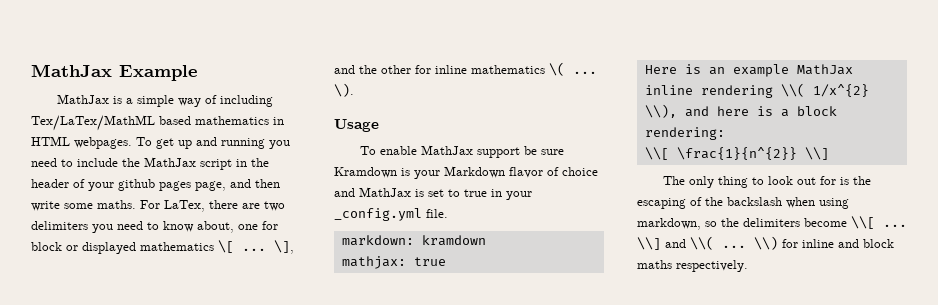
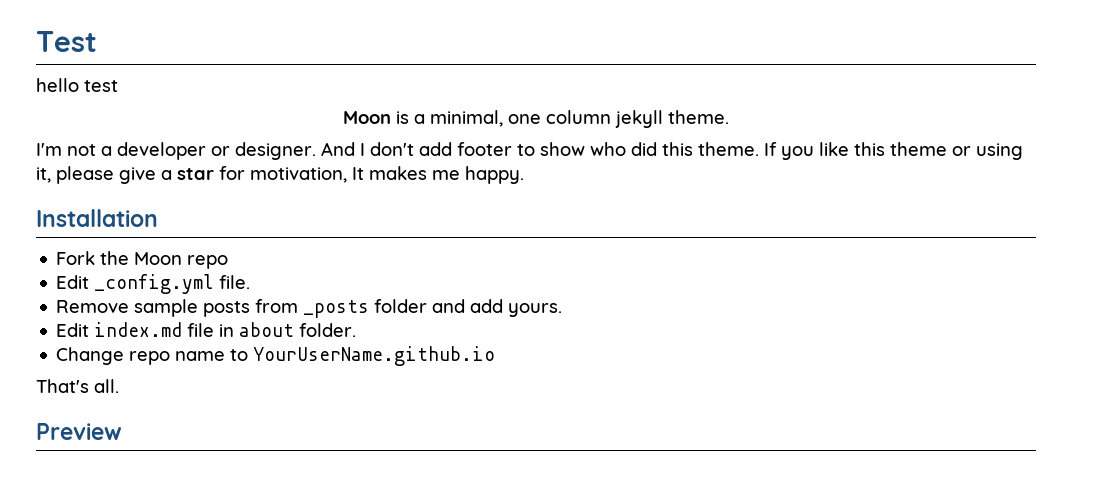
- MathJax Example
- MathJax is a simple way of including Tex/LaTex/MathML based mathematics in HTML webpages. To get up and running you need to include the MathJax script in the header of your github pages page, and then write some maths. For LaTex, there are two delimiters you need to know about, one for block or displayed mathematics \[ ... \], and the other for inline mathematics \( ... \).
- Usage
- To enable MathJax support be sure Kramdown is your Markdown flavor of choice and MathJax is set to true in your _config.yml file.
- markdown: kramdown
- mathjax: true
- Here is an example MathJax inline rendering \\( 1/x^{2} \\), and here is a block rendering:
- \\[ \frac{1}{n^{2}} \\]
- The only thing to look out for is the escaping of the backslash when using markdown, so the delimiters become \\[ ... \\] and \\( ... \\) for inline and block maths respectively.
+ Test
+ hello test
+ Moon is a minimal, one column jekyll theme.
+ I'm not a developer or designer. And I don't add footer to show who did this theme. If you like this theme or using it, please give a star for motivation, It makes me happy.
+ Installation
+ Fork the Moon repo
+ Edit _config.yml file.
+ Remove sample posts from _posts folder and add yours.
+ Edit index.md file in about folder.
+ Change repo name to YourUserName.github.io
+ That's all.
+ Preview

